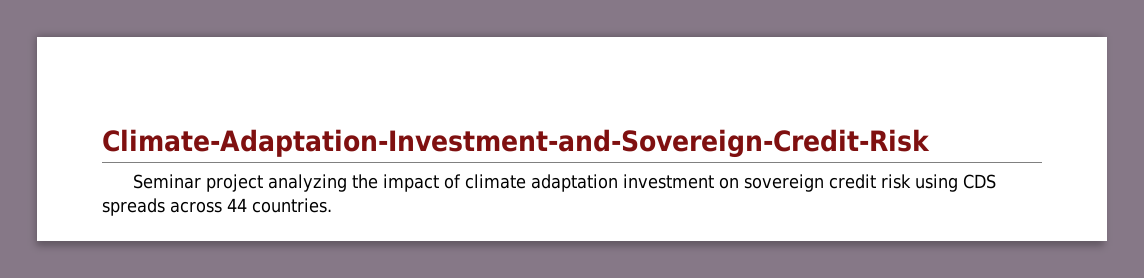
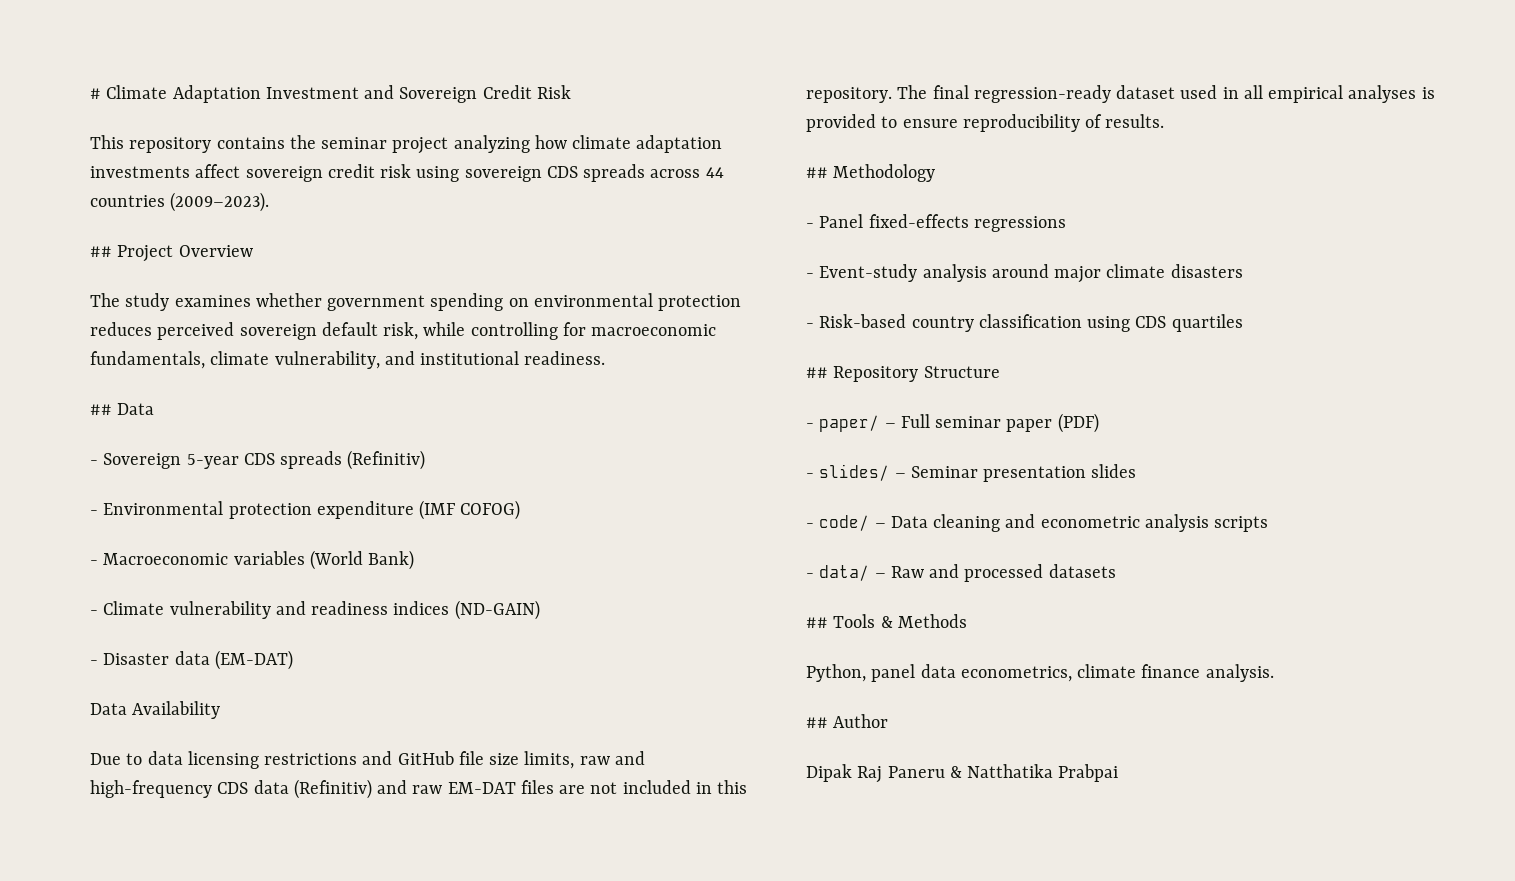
- Climate-Adaptation-Investment-and-Sovereign-Credit-Risk
- Seminar project analyzing the impact of climate adaptation investment on sovereign credit risk using CDS spreads across 44 countries.
+ # Climate Adaptation Investment and Sovereign Credit Risk
+ This repository contains the seminar project analyzing how climate adaptation investments affect sovereign credit risk using sovereign CDS spreads across 44 countries (2009–2023).
+ ## Project Overview
+ The study examines whether government spending on environmental protection reduces perceived sovereign default risk, while controlling for macroeconomic fundamentals, climate vulnerability, and institutional readiness.
+ ## Data
+ - Sovereign 5-year CDS spreads (Refinitiv)
+ - Environmental protection expenditure (IMF COFOG)
+ - Macroeconomic variables (World Bank)
+ - Climate vulnerability and readiness indices (ND-GAIN)
+ - Disaster data (EM-DAT)
+ Data Availability
+ Due to data licensing restrictions and GitHub file size limits, raw and high-frequency CDS data (Refinitiv) and raw EM-DAT files are not included in this repository. The final regression-ready dataset used in all empirical analyses is provided to ensure reproducibility of results.
+ ## Methodology
+ - Panel fixed-effects regressions
+ - Event-study analysis around major climate disasters
+ - Risk-based country classification using CDS quartiles
+ ## Repository Structure
+ - paper/ – Full seminar paper (PDF)
+ - slides/ – Seminar presentation slides
+ - code/ – Data cleaning and econometric analysis scripts
+ - data/ – Raw and processed datasets
+ ## Tools & Methods
+ Python, panel data econometrics, climate finance analysis.
+ ## Author
+ Dipak Raj Paneru & Natthatika Prabpai

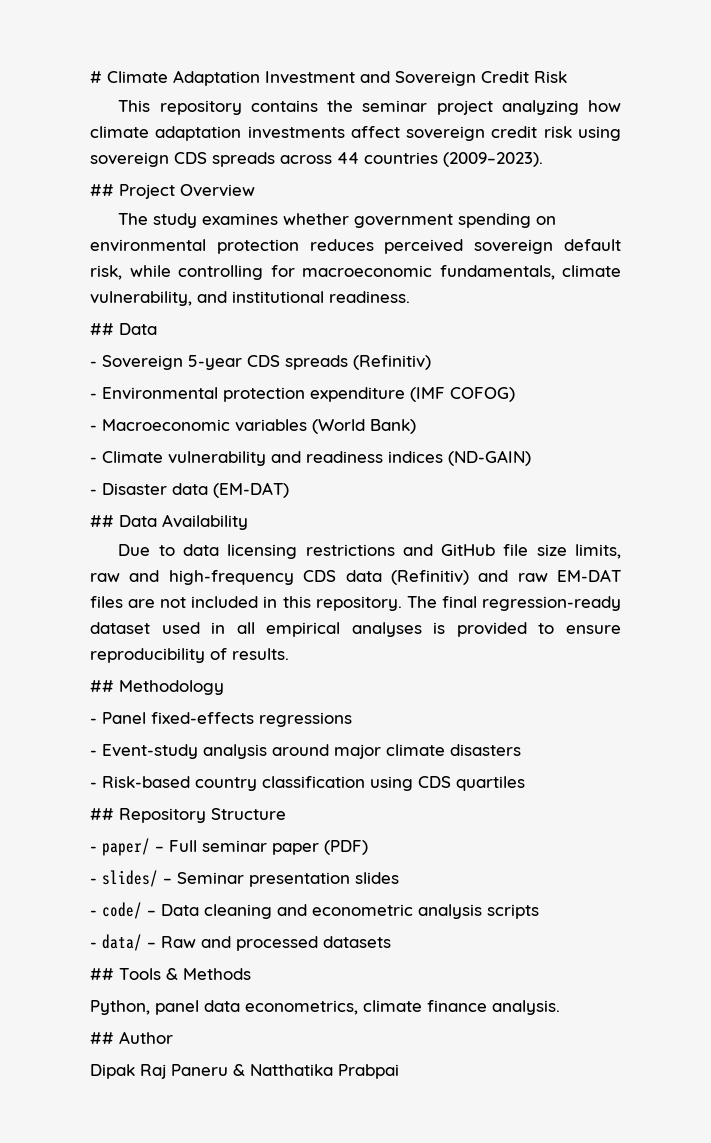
- Data Availability
+ ## Data Availability

